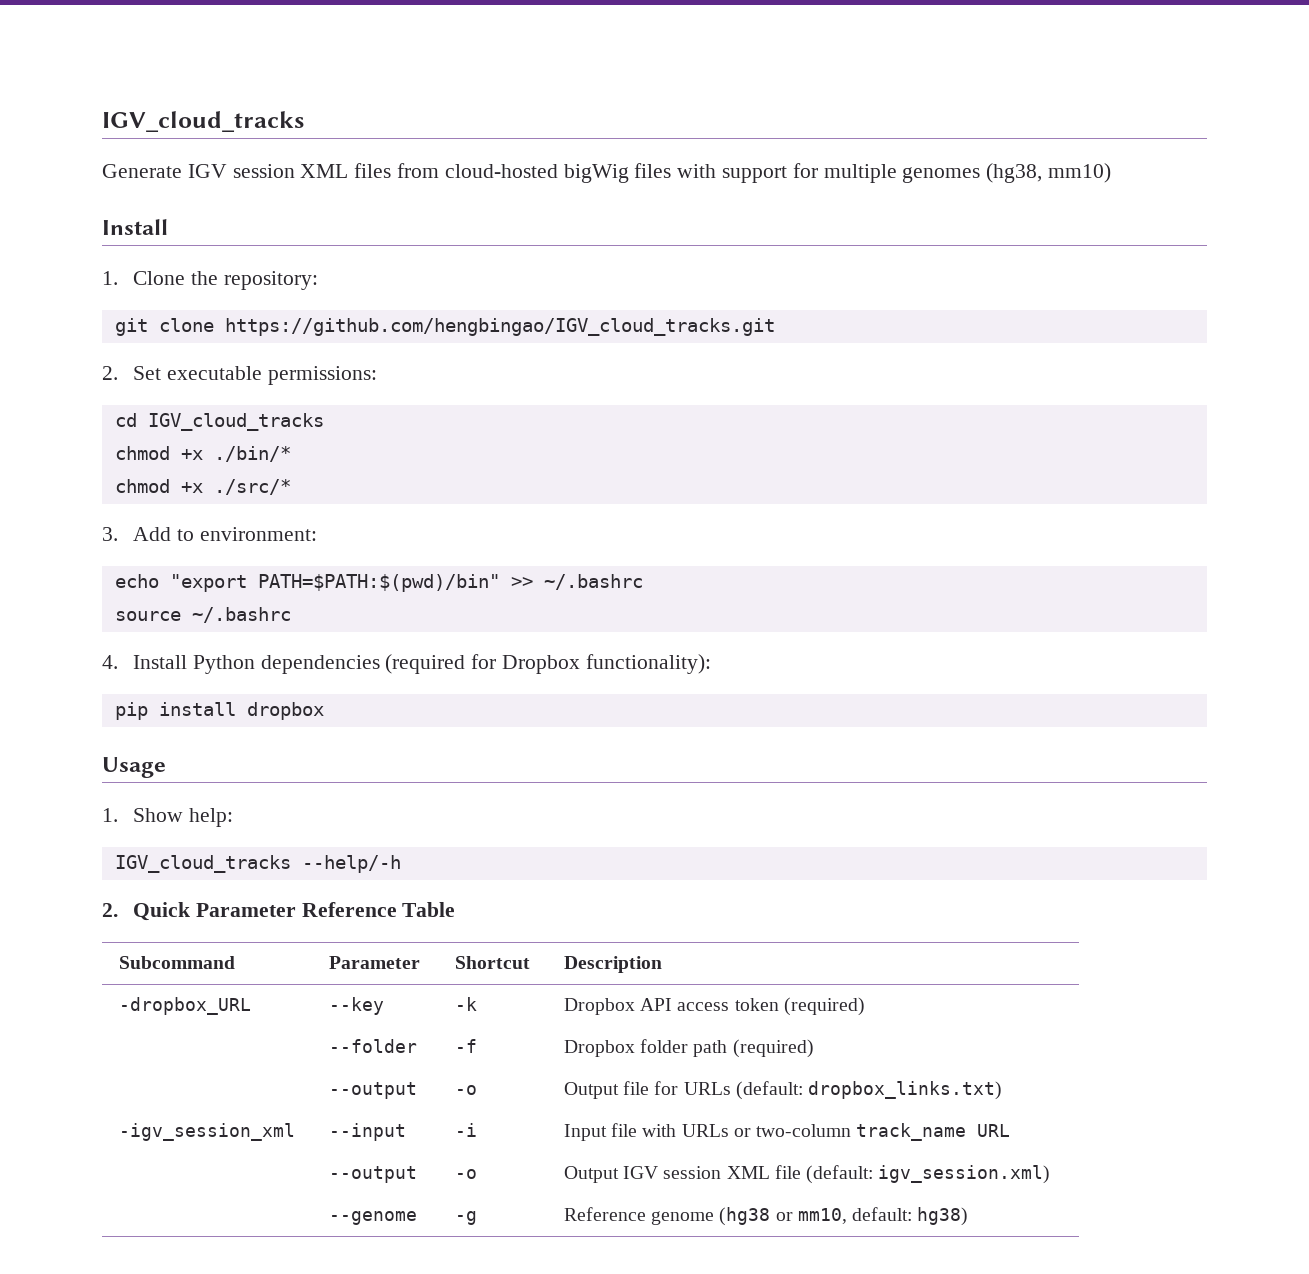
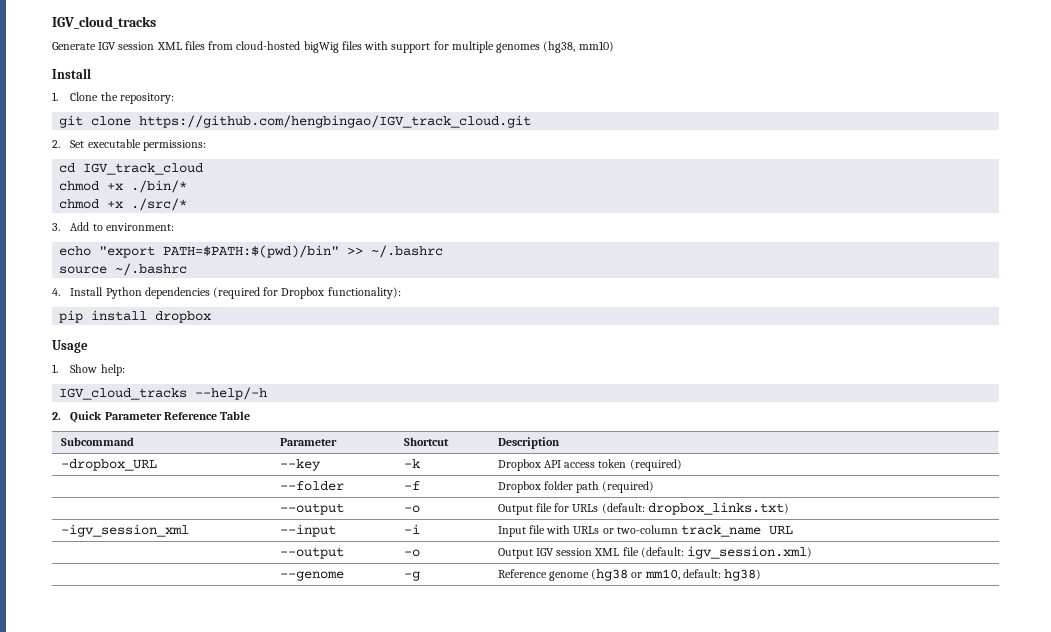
- git clone https://github.com/hengbingao/IGV_cloud_tracks.git
+ git clone https://github.com/hengbingao/IGV_track_cloud.git
- cd IGV_cloud_tracks
+ cd IGV_track_cloud

